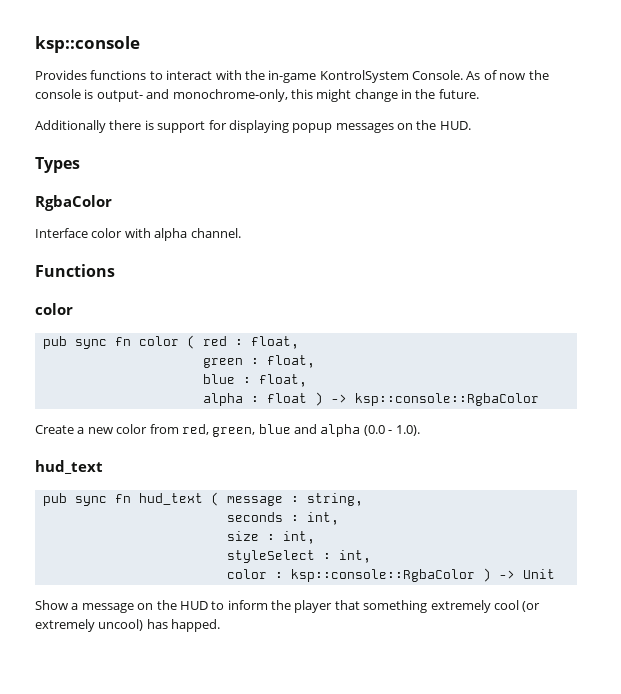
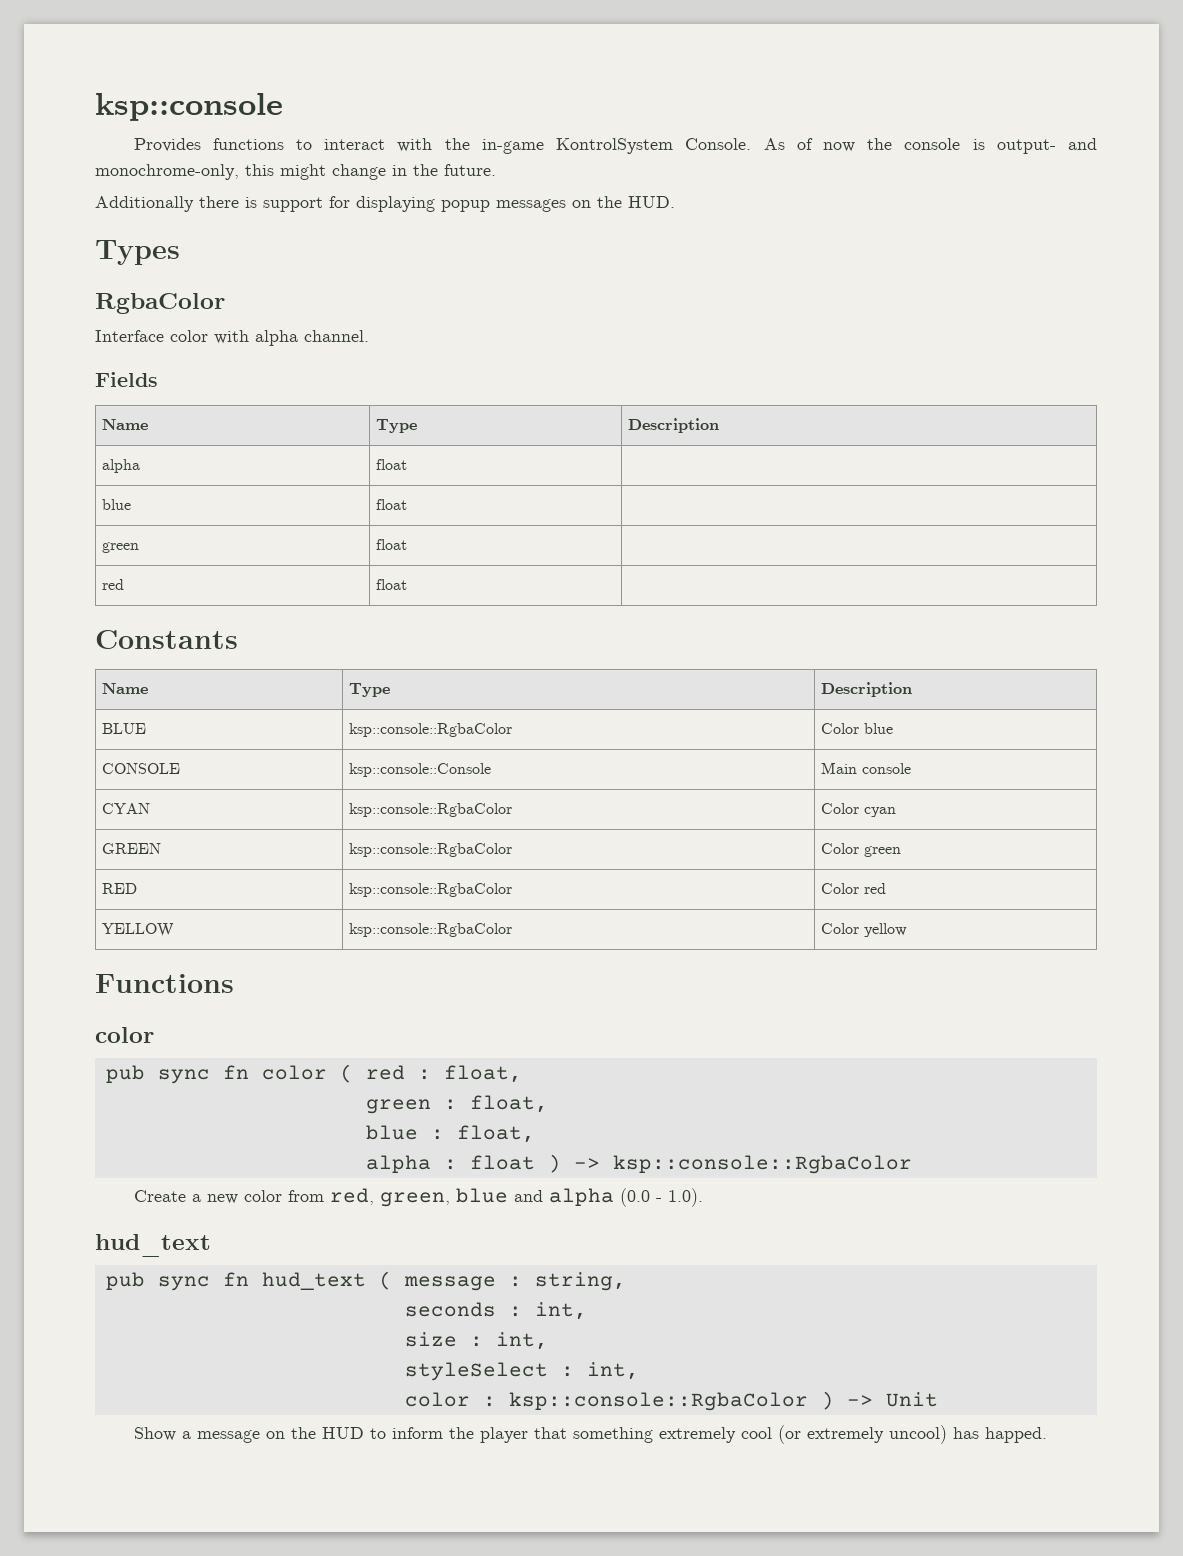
+ Fields
+ Name | Type | Description
+ alpha | float |
+ blue | float |
+ green | float |
+ red | float |
+ Constants
+ Name | Type | Description
+ BLUE | ksp::console::RgbaColor | Color blue
+ CONSOLE | ksp::console::Console | Main console
+ CYAN | ksp::console::RgbaColor | Color cyan
+ GREEN | ksp::console::RgbaColor | Color green
+ RED | ksp::console::RgbaColor | Color red
+ YELLOW | ksp::console::RgbaColor | Color yellow

